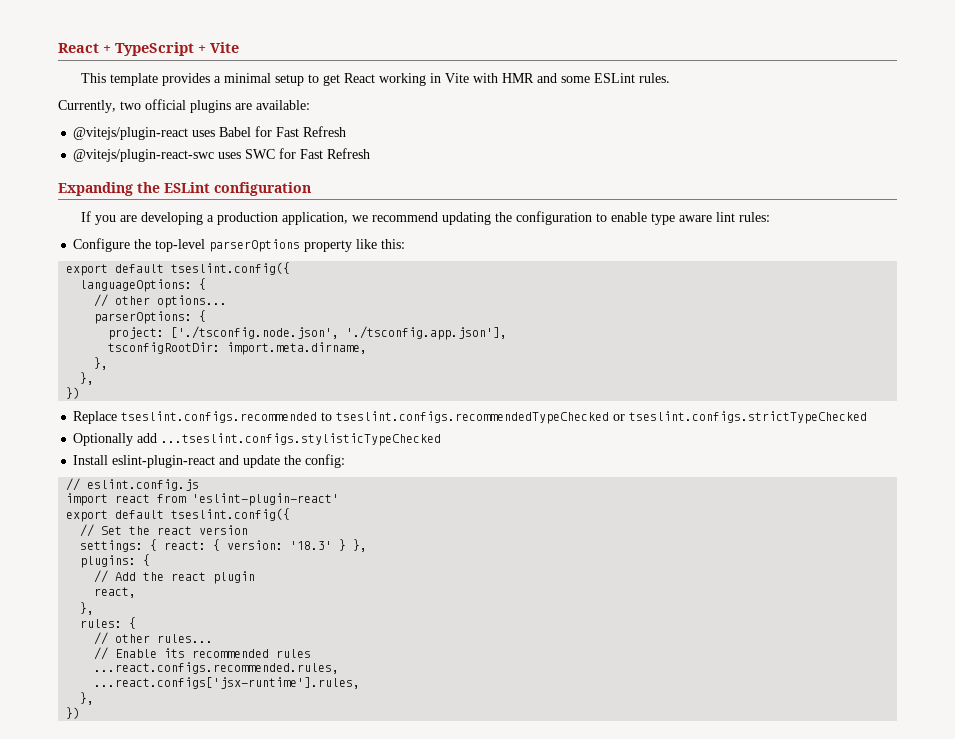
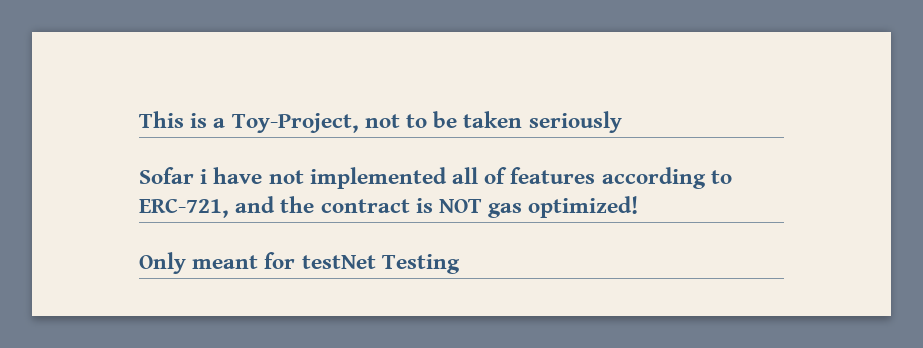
- React + TypeScript + Vite
- This template provides a minimal setup to get React working in Vite with HMR and some ESLint rules.
- Currently, two official plugins are available:
- @vitejs/plugin-react uses Babel for Fast Refresh
- @vitejs/plugin-react-swc uses SWC for Fast Refresh
- Expanding the ESLint configuration
- If you are developing a production application, we recommend updating the configuration to enable type aware lint rules:
- Configure the top-level parserOptions property like this:
- export default tseslint.config({
- languageOptions: {
- // other options...
- parserOptions: {
- project: ['./tsconfig.node.json', './tsconfig.app.json'],
- tsconfigRootDir: import.meta.dirname,
- },
- },
- })
- Replace tseslint.configs.recommended to tseslint.configs.recommendedTypeChecked or tseslint.configs.strictTypeChecked
- Optionally add ...tseslint.configs.stylisticTypeChecked
- Install eslint-plugin-react and update the config:
- // eslint.config.js
- import react from 'eslint-plugin-react'
- export default tseslint.config({
- // Set the react version
- settings: { react: { version: '18.3' } },
- plugins: {
- // Add the react plugin
- react,
- },
- rules: {
- // other rules...
- // Enable its recommended rules
- ...react.configs.recommended.rules,
- ...react.configs['jsx-runtime'].rules,
- },
- })
+ This is a Toy-Project, not to be taken seriously
+ Sofar i have not implemented all of features according to ERC-721, and the contract is NOT gas optimized!
+ Only meant for testNet Testing

